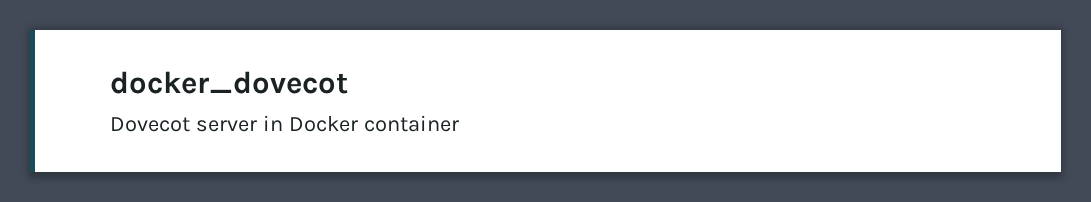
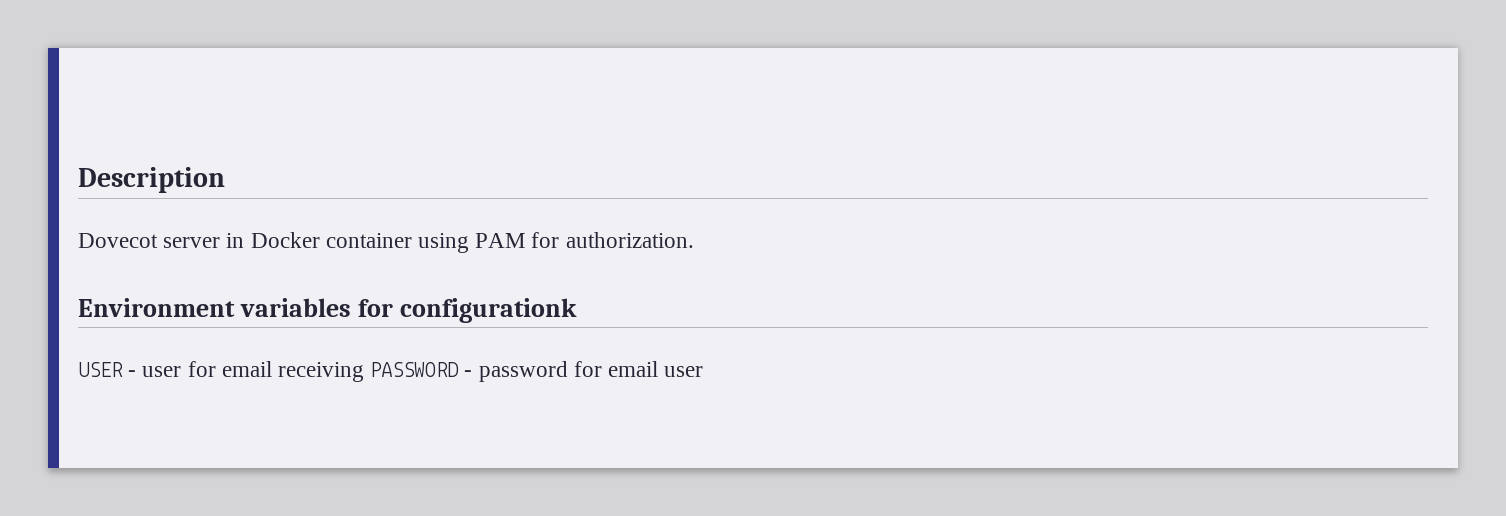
- docker_dovecot
+ Description
- Dovecot server in Docker container
+ Dovecot server in Docker container using PAM for authorization.
+ Environment variables for configurationk
+ USER - user for email receiving PASSWORD - password for email user

